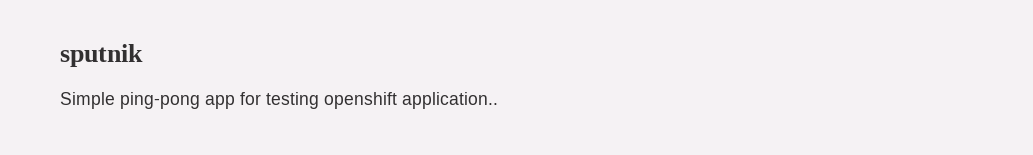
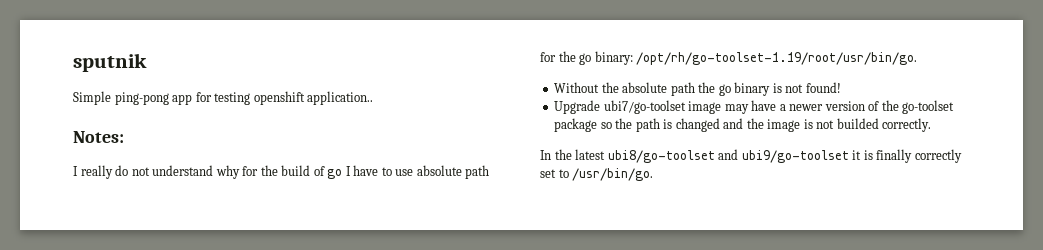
+ Notes:
+ I really do not understand why for the build of go I have to use absolute path for the go binary: /opt/rh/go-toolset-1.19/root/usr/bin/go.
+ Without the absolute path the go binary is not found!
+ Upgrade ubi7/go-toolset image may have a newer version of the go-toolset package so the path is changed and the image is not builded correctly.
+ In the latest ubi8/go-toolset and ubi9/go-toolset it is finally correctly set to /usr/bin/go.

